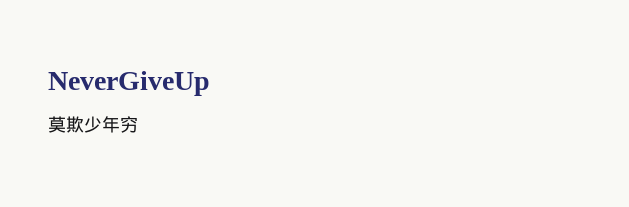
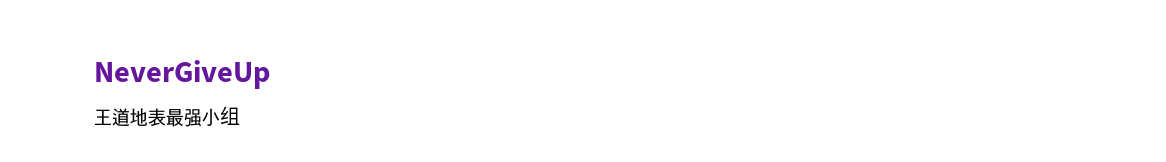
- 莫欺少年穷
+ 王道地表最强小组

